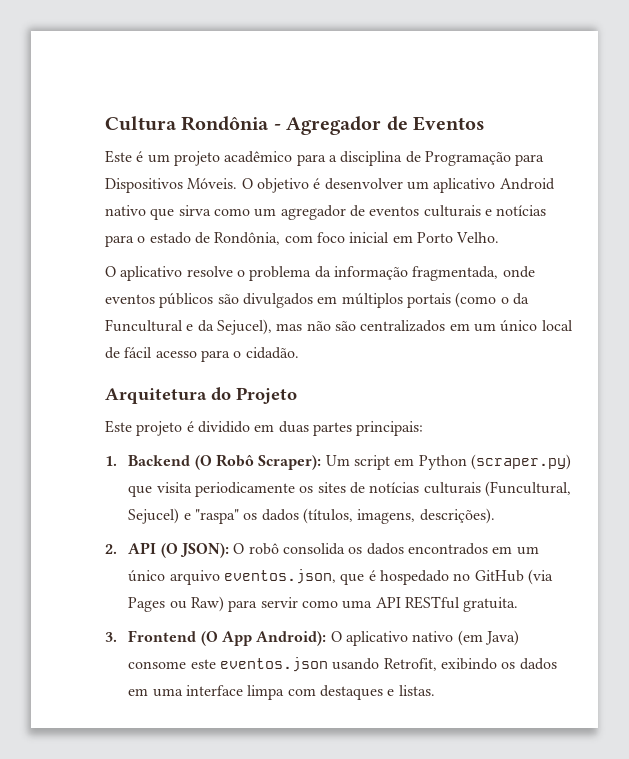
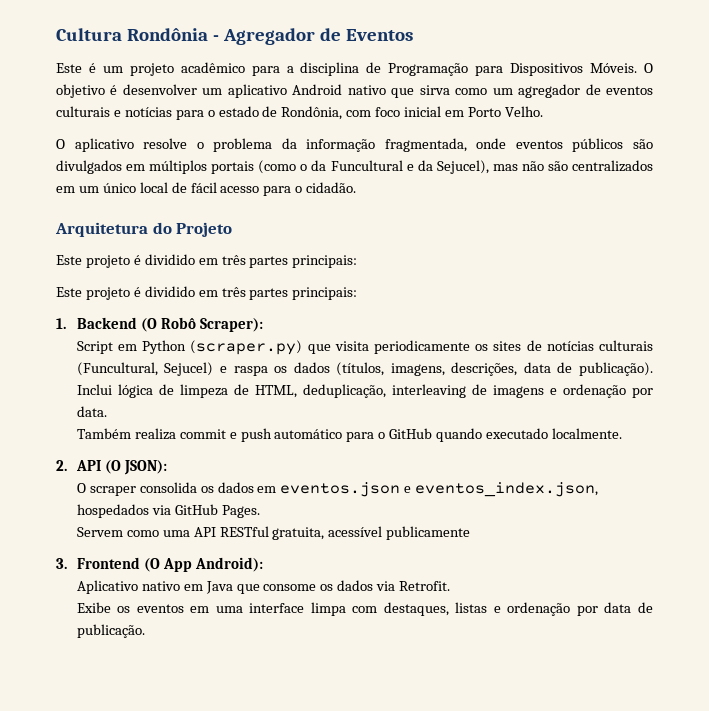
  Arquitetura do Projeto
- Este projeto é dividido em duas partes principais:
+ Este projeto é dividido em três partes principais:
+ Este projeto é dividido em três partes principais:
- 1. Backend (O Robô Scraper): Um script em Python (scraper.py) que visita periodicamente os sites de notícias culturais (Funcultural, Sejucel) e "raspa" os dados (títulos, imagens, descrições).
+ 1. Backend (O Robô Scraper):
+ Script em Python (scraper.py) que visita periodicamente os sites de notícias culturais (Funcultural, Sejucel) e raspa os dados (títulos, imagens, descrições, data de publicação). Inclui lógica de limpeza de HTML, deduplicação, interleaving de imagens e ordenação por data.
+ Também realiza commit e push automático para o GitHub quando executado localmente.
- 2. API (O JSON): O robô consolida os dados encontrados em um único arquivo eventos.json, que é hospedado no GitHub (via Pages ou Raw) para servir como uma API RESTful gratuita.
+ 2. API (O JSON):
+ O scraper consolida os dados em eventos.json e eventos_index.json, hospedados via GitHub Pages.
+ Servem como uma API RESTful gratuita, acessível publicamente
- 3. Frontend (O App Android): O aplicativo nativo (em Java) consome este eventos.json usando Retrofit, exibindo os dados em uma interface limpa com destaques e listas.
+ 3. Frontend (O App Android):
+ Aplicativo nativo em Java que consome os dados via Retrofit.
+ Exibe os eventos em uma interface limpa com destaques, listas e ordenação por data de publicação.

